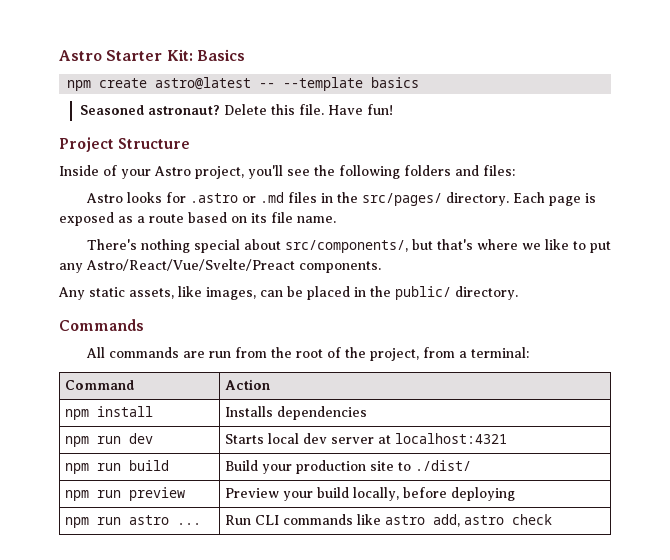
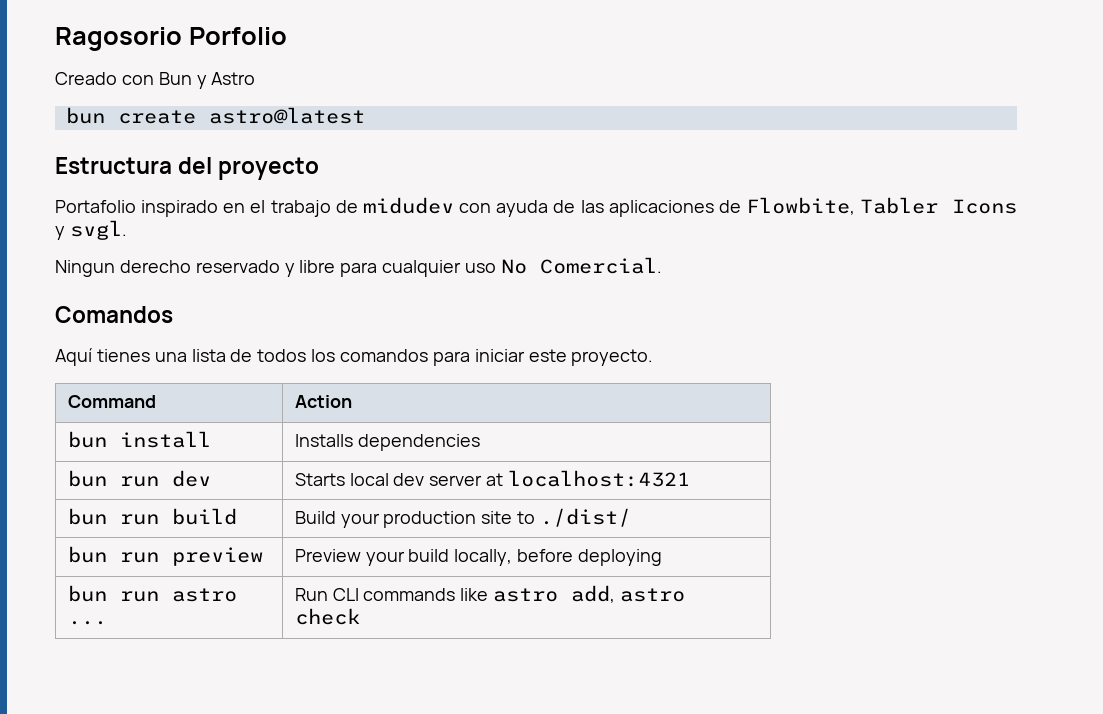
- Astro Starter Kit: Basics
- npm create astro@latest -- --template basics
- Seasoned astronaut? Delete this file. Have fun!
- Project Structure
- Inside of your Astro project, you'll see the following folders and files:
- Astro looks for .astro or .md files in the src/pages/ directory. Each page is exposed as a route based on its file name.
- There's nothing special about src/components/, but that's where we like to put any Astro/React/Vue/Svelte/Preact components.
- Any static assets, like images, can be placed in the public/ directory.
- Commands
- All commands are run from the root of the project, from a terminal:
+ Ragosorio Porfolio
+ Creado con Bun y Astro
+ bun create astro@latest
+ Estructura del proyecto
+ Portafolio inspirado en el trabajo de midudev con ayuda de las aplicaciones de Flowbite, Tabler Icons y svgl.
+ Ningun derecho reservado y libre para cualquier uso No Comercial.
+ Comandos
+ Aquí tienes una lista de todos los comandos para iniciar este proyecto.
- npm install | Installs dependencies
+ bun install | Installs dependencies
- npm run dev | Starts local dev server at localhost:4321
+ bun run dev | Starts local dev server at localhost:4321
- npm run build | Build your production site to ./dist/
+ bun run build | Build your production site to ./dist/
- npm run preview | Preview your build locally, before deploying
+ bun run preview | Preview your build locally, before deploying
- npm run astro ... | Run CLI commands like astro add, astro check
+ bun run astro ... | Run CLI commands like astro add, astro check

